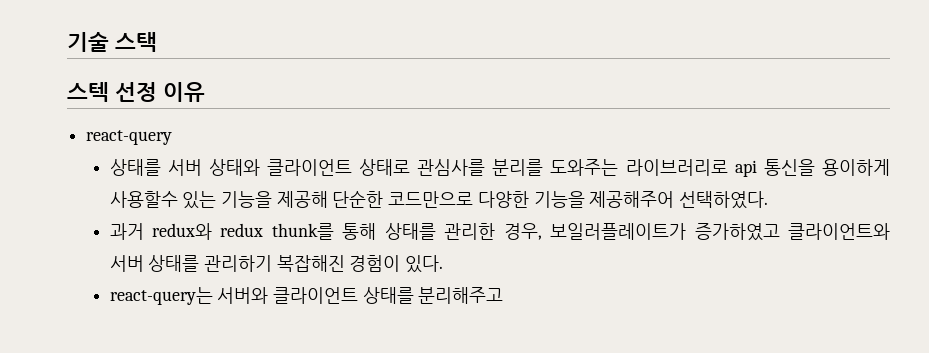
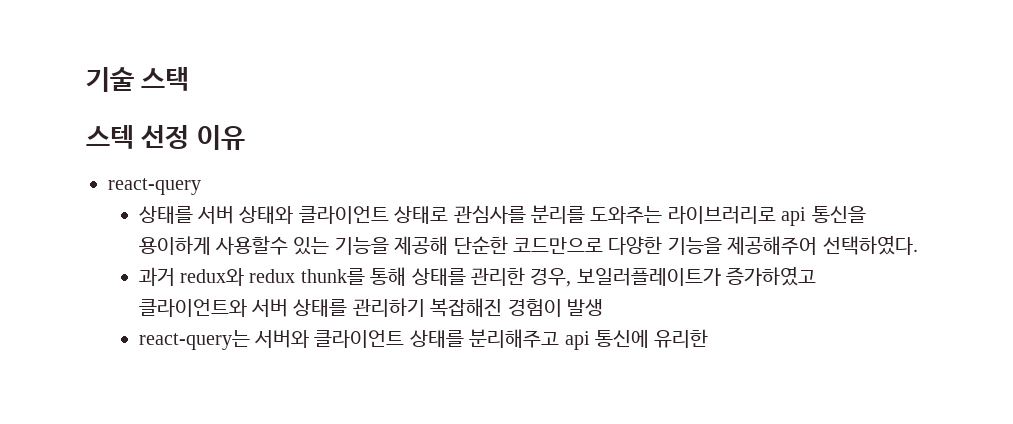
- 과거 redux와 redux thunk를 통해 상태를 관리한 경우, 보일러플레이트가 증가하였고 클라이언트와 서버 상태를 관리하기 복잡해진 경험이 있다.
+ 과거 redux와 redux thunk를 통해 상태를 관리한 경우, 보일러플레이트가 증가하였고 클라이언트와 서버 상태를 관리하기 복잡해진 경험이 발생
- react-query는 서버와 클라이언트 상태를 분리해주고
+ react-query는 서버와 클라이언트 상태를 분리해주고 api 통신에 유리한

